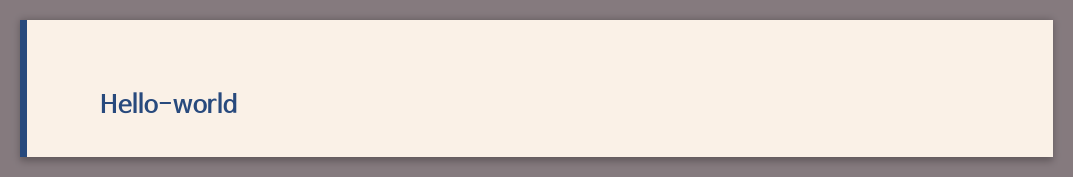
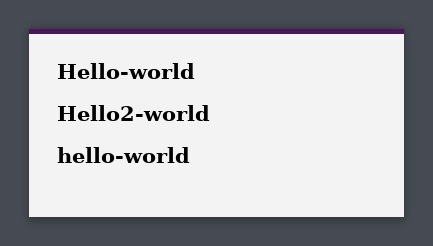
+ Hello2-world
+ hello-world

